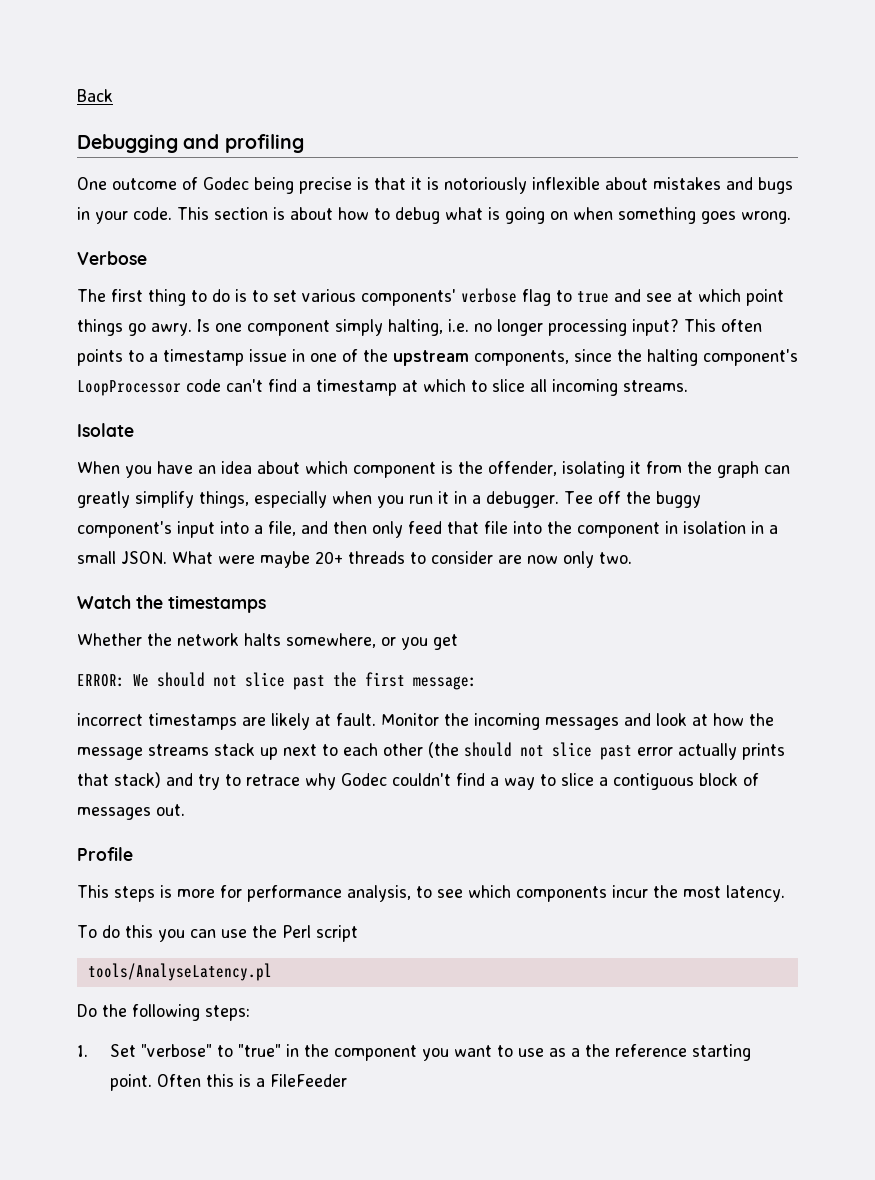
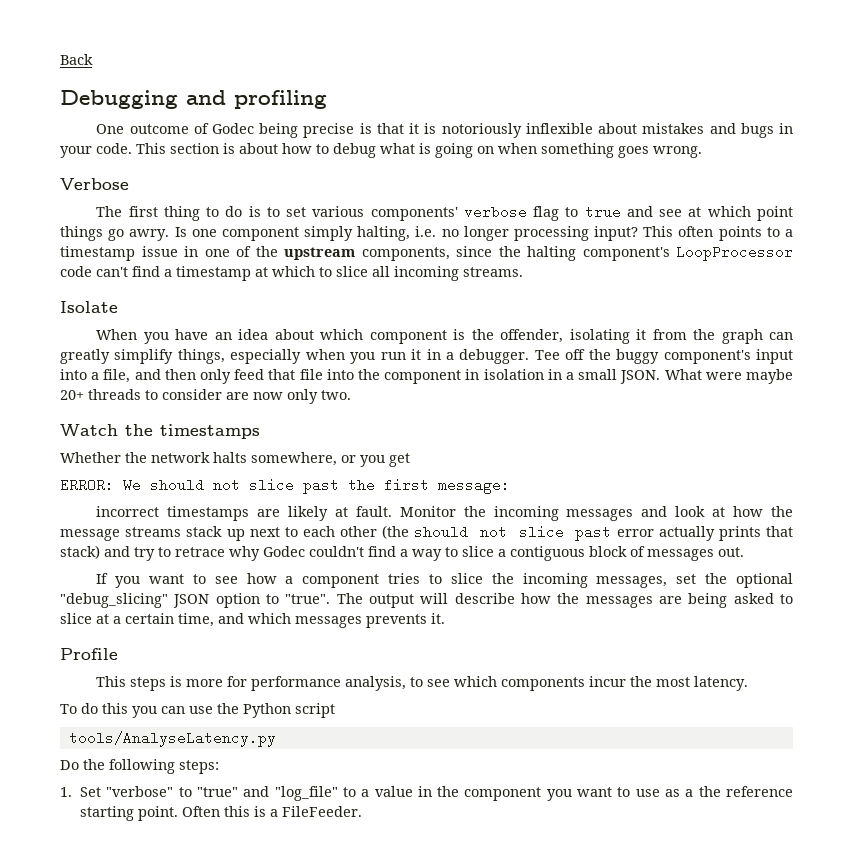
+ If you want to see how a component tries to slice the incoming messages, set the optional "debug_slicing" JSON option to "true". The output will describe how the messages are being asked to slice at a certain time, and which messages prevents it.
- To do this you can use the Perl script
+ To do this you can use the Python script
- tools/AnalyseLatency.pl
+ tools/AnalyseLatency.py
- 1. Set "verbose" to "true" in the component you want to use as a the reference starting point.
+ 1. Set "verbose" to "true" and "log_file" to a value in the component you want to use as a the reference starting point.
- Often this is a FileFeeder
+ Often this is a FileFeeder.

